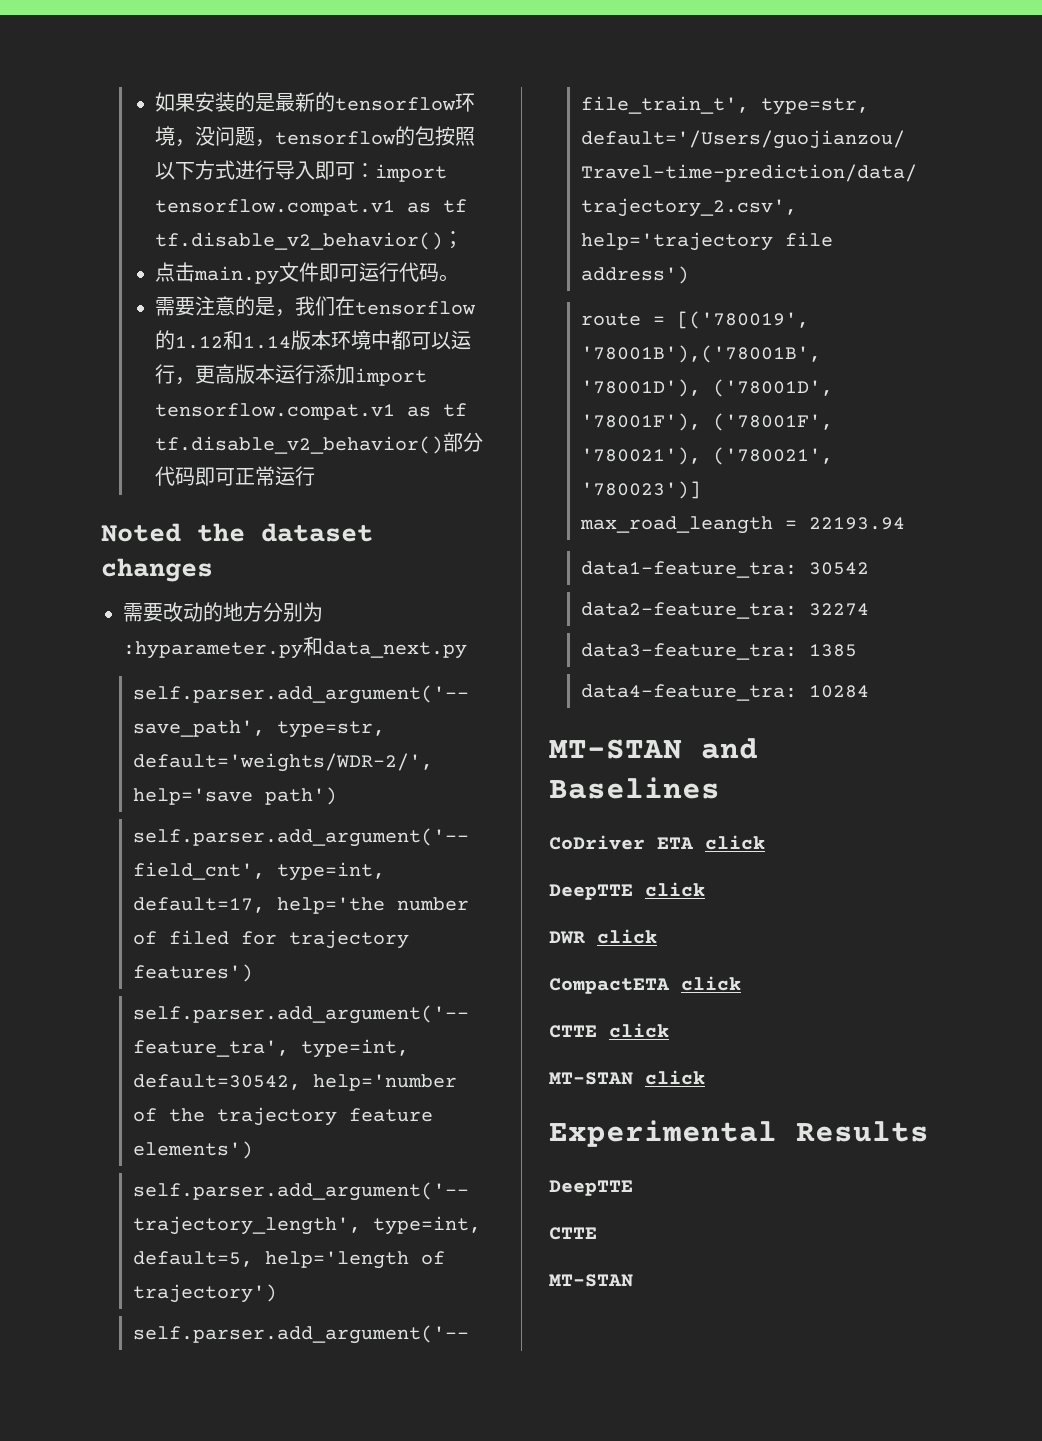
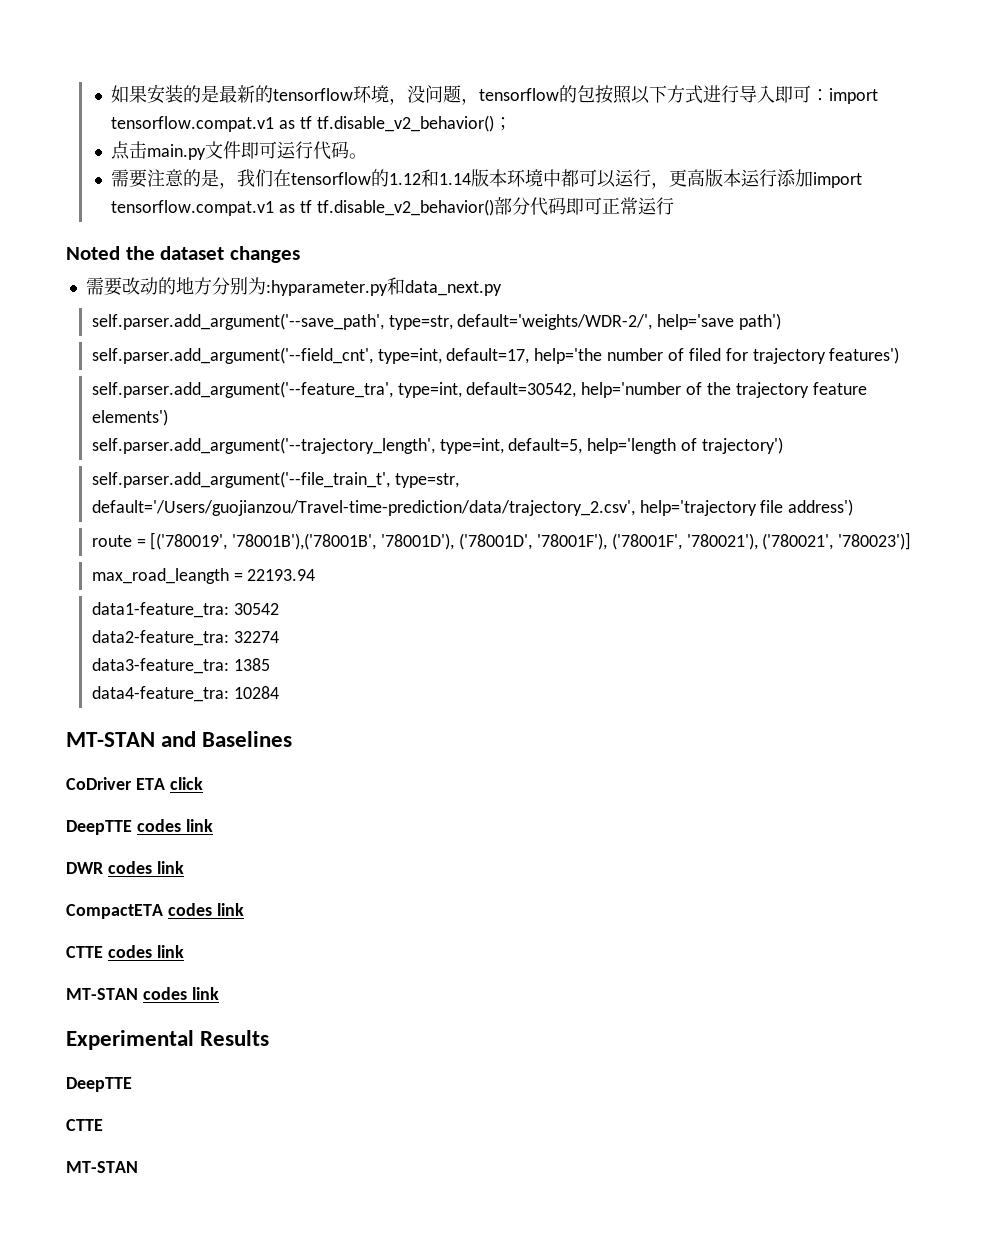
- DeepTTE click
+ DeepTTE codes link
- DWR click
+ DWR codes link
- CompactETA click
- CTTE click
- MT-STAN click
+ CompactETA codes link
+ CTTE codes link
+ MT-STAN codes link

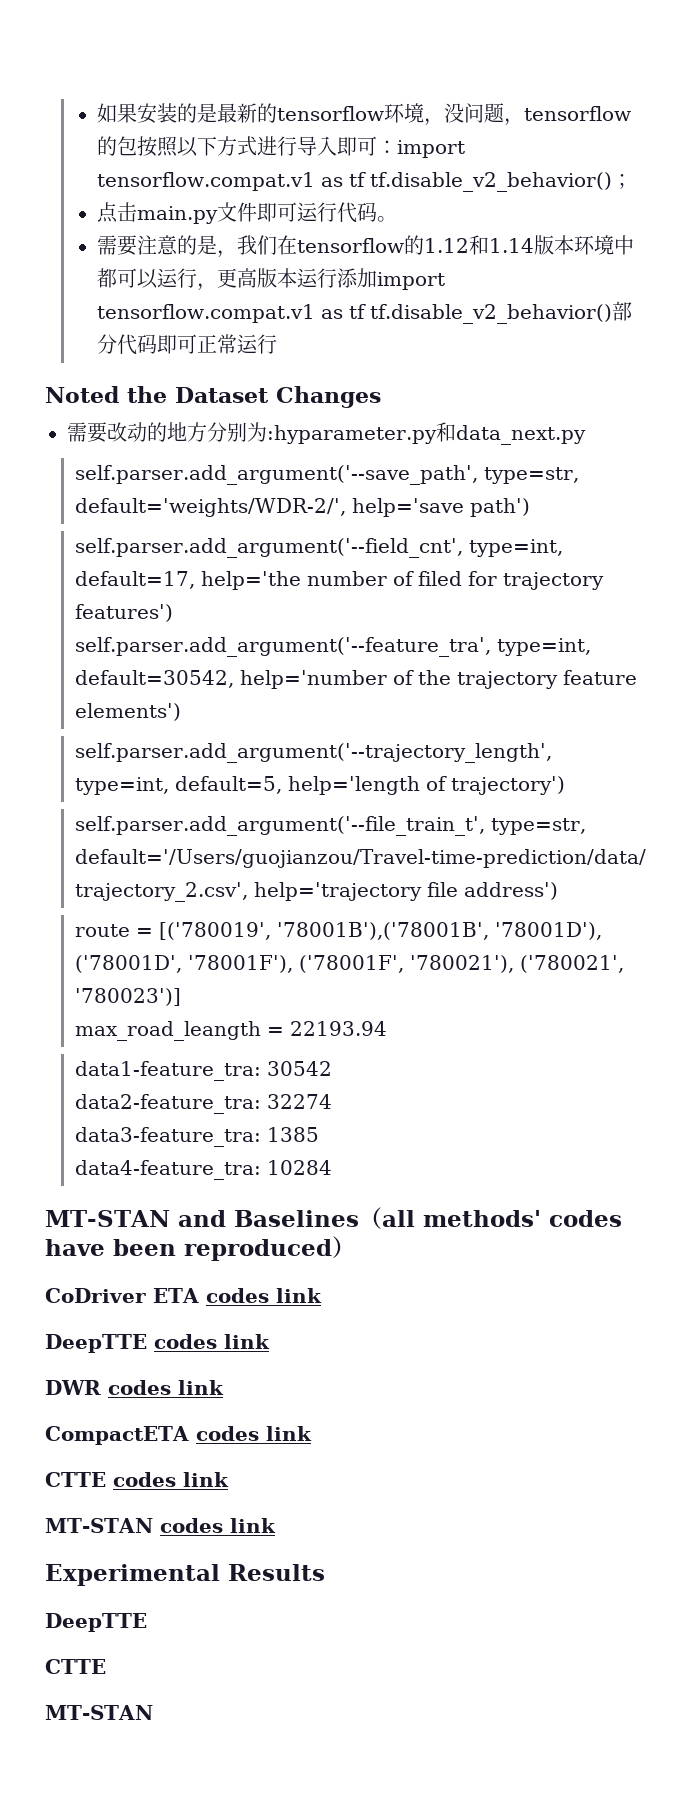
- Noted the dataset changes
+ Noted the Dataset Changes
- MT-STAN and Baselines
+ MT-STAN and Baselines（all methods' codes have been reproduced）
- CoDriver ETA click
+ CoDriver ETA codes link

